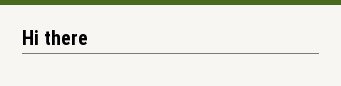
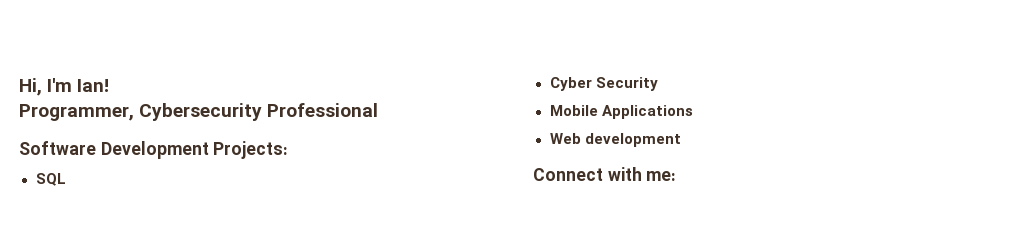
- Hi there
+ Hi, I'm Ian!
+ Programmer, Cybersecurity Professional
+ Software Development Projects:
+ SQL
+ Cyber Security
+ Mobile Applications
+ Web development
+ Connect with me:

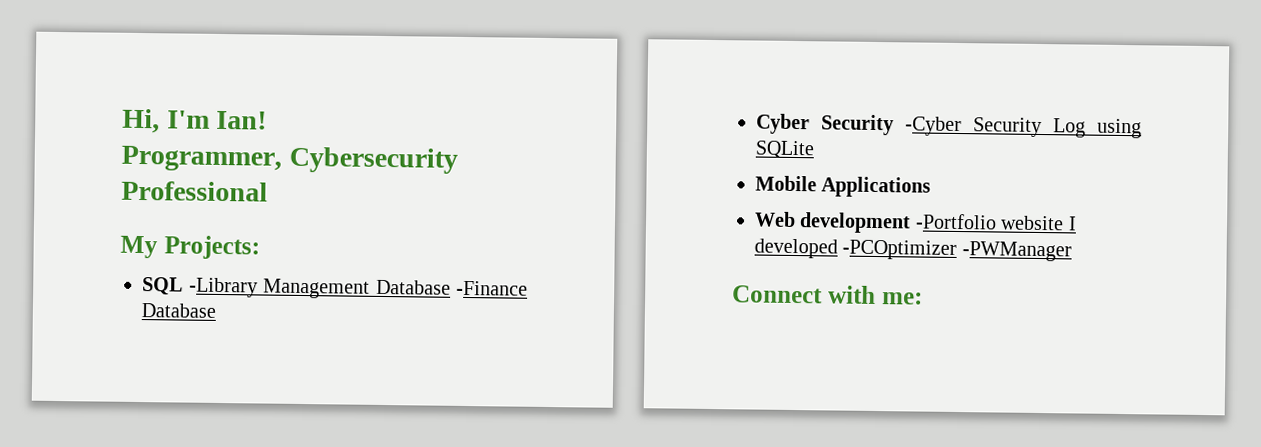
- Software Development Projects:
+ My Projects:
- SQL
- Cyber Security
+ SQL -Library Management Database -Finance Database
+ Cyber Security -Cyber Security Log using SQLite
  Mobile Applications
- Web development
+ Web development -Portfolio website I developed -PCOptimizer -PWManager

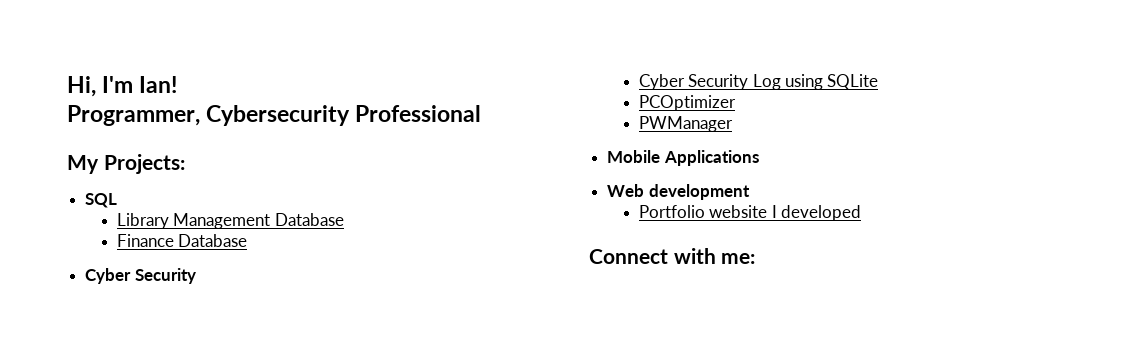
- SQL -Library Management Database -Finance Database
- Cyber Security -Cyber Security Log using SQLite
+ SQL
+ Library Management Database
+ Finance Database
+ Cyber Security
+ Cyber Security Log using SQLite
+ PCOptimizer
+ PWManager
- Web development -Portfolio website I developed -PCOptimizer -PWManager
+ Web development
+ Portfolio website I developed

